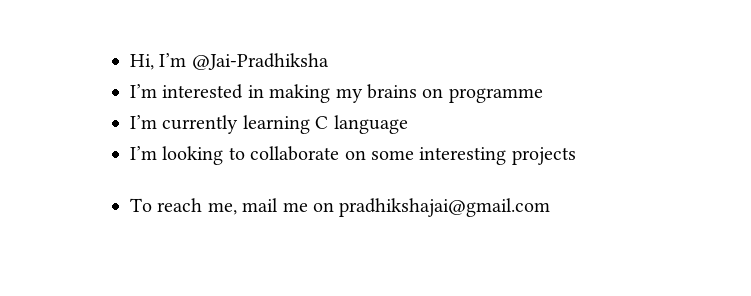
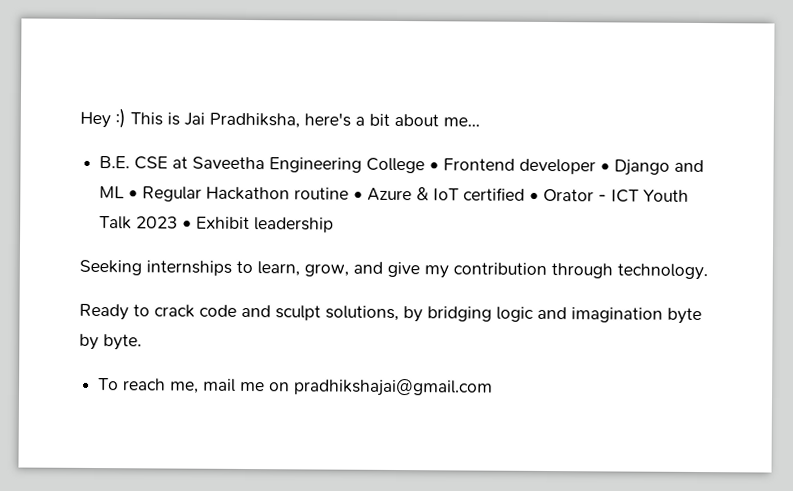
- Hi, I’m @Jai-Pradhiksha
- I’m interested in making my brains on programme
- I’m currently learning C language
- I’m looking to collaborate on some interesting projects
+ Hey :) This is Jai Pradhiksha, here's a bit about me...
+ B.E. CSE at Saveetha Engineering College • Frontend developer • Django and ML • Regular Hackathon routine • Azure & IoT certified • Orator - ICT Youth Talk 2023 • Exhibit leadership
+ Seeking internships to learn, grow, and give my contribution through technology.
+ Ready to crack code and sculpt solutions, by bridging logic and imagination byte by byte.

